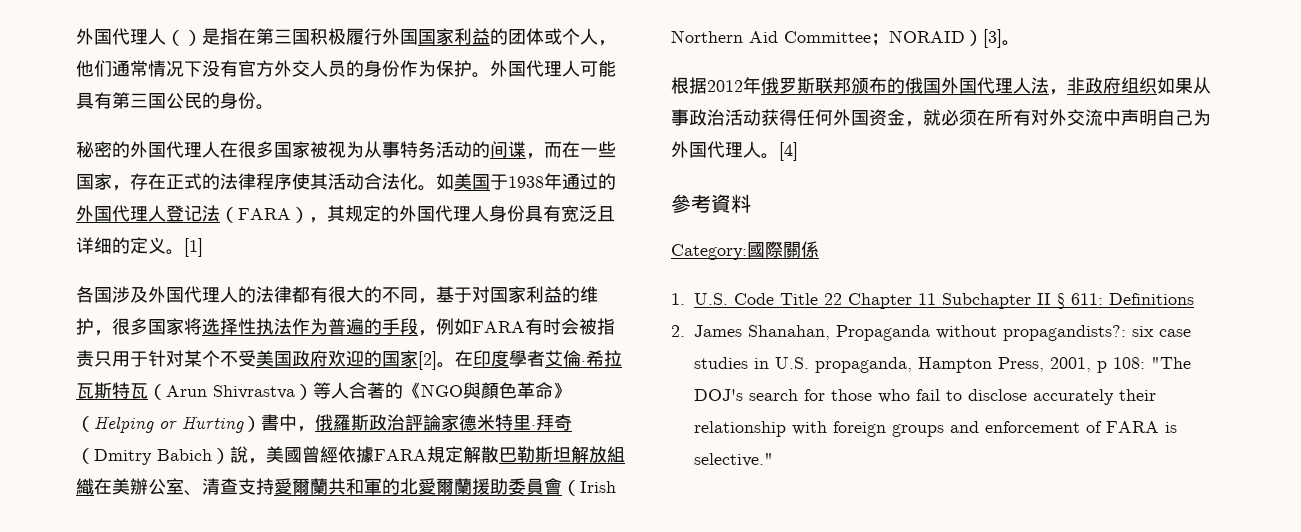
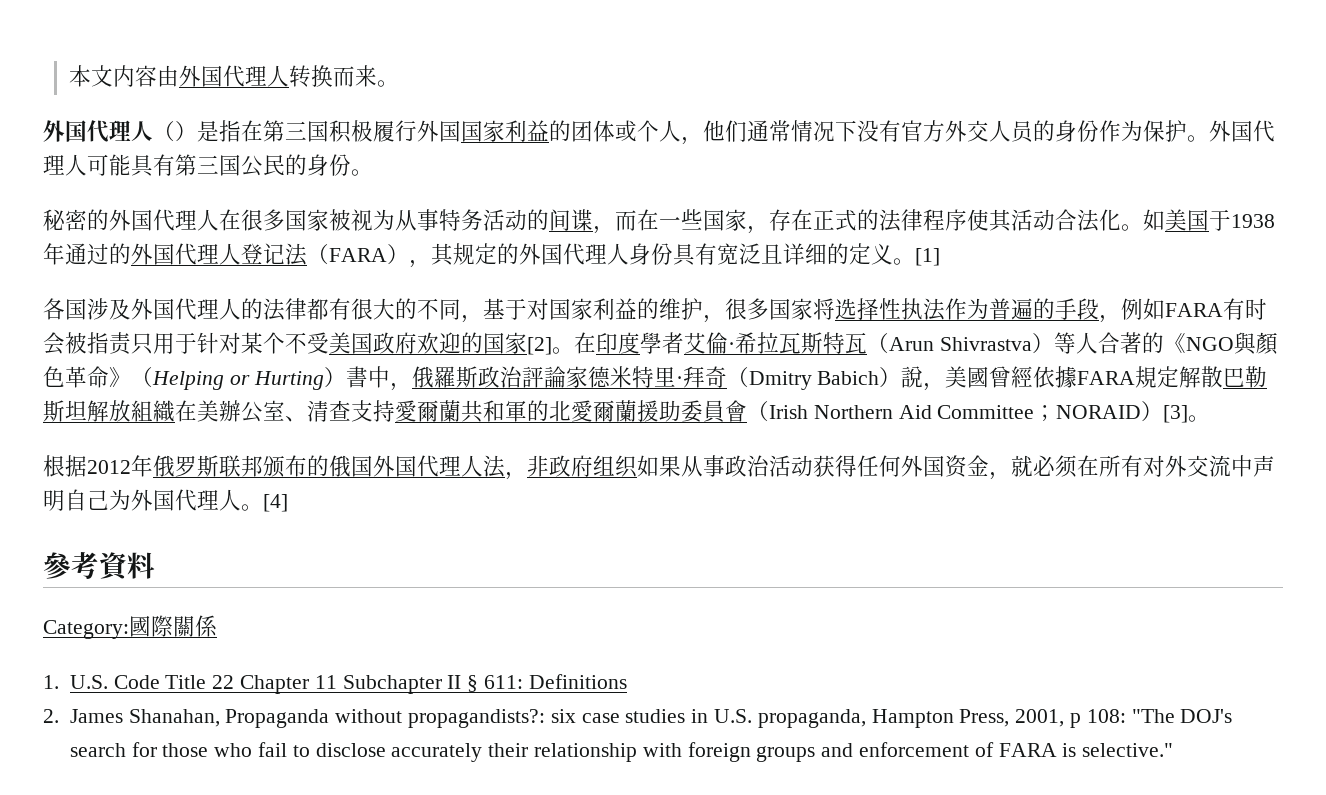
+ 本文内容由外国代理人转换而来。

